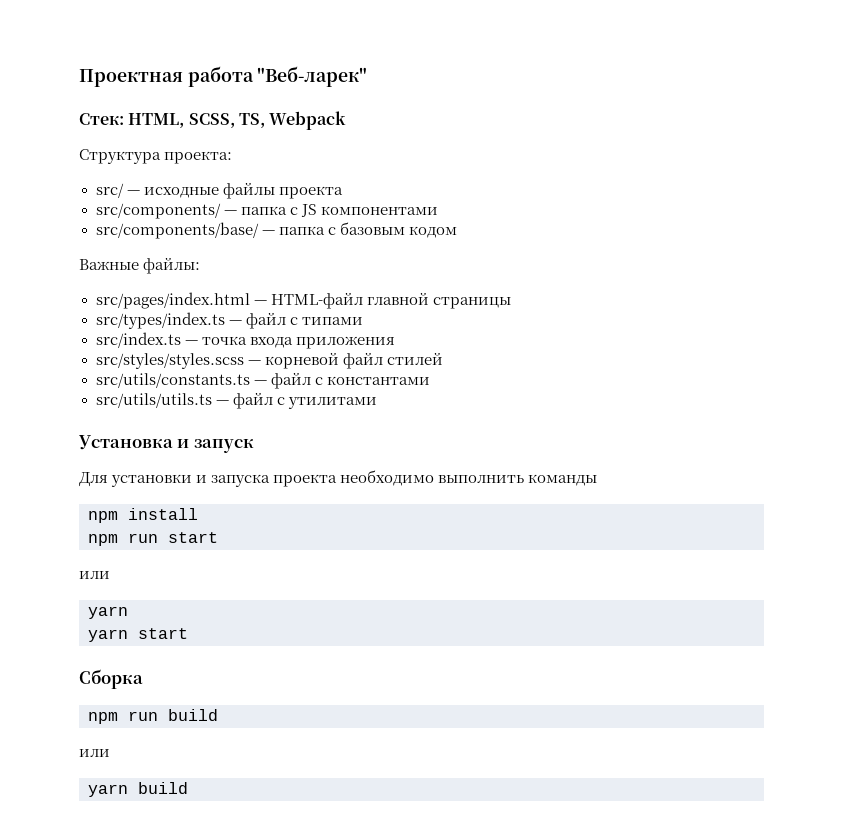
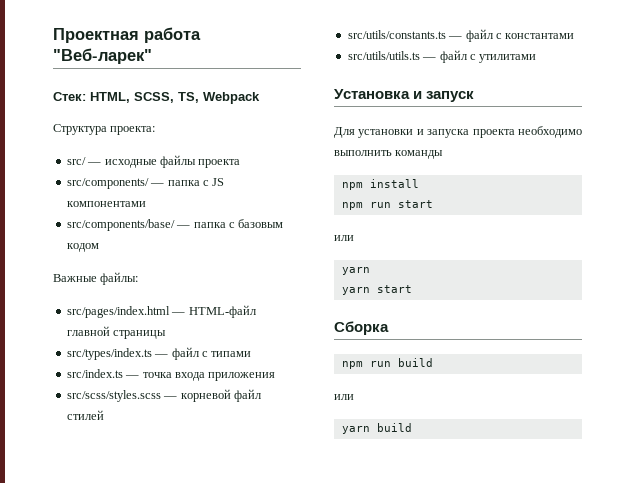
- src/styles/styles.scss — корневой файл стилей
+ src/scss/styles.scss — корневой файл стилей

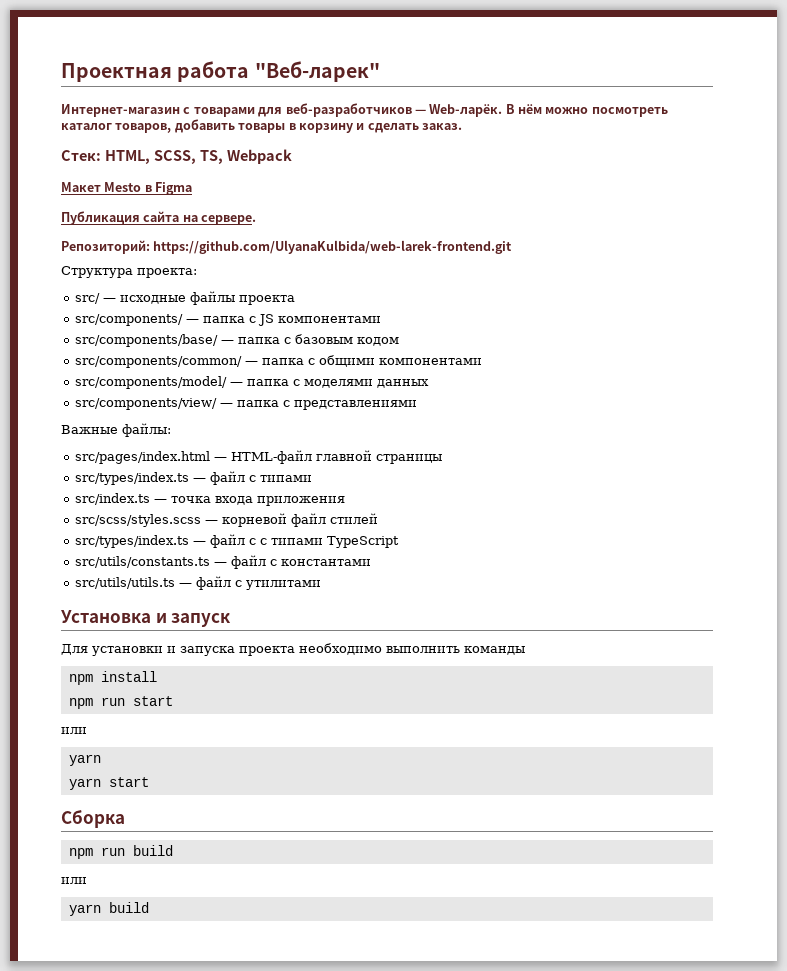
+ Интернет-магазин с товарами для веб-разработчиков — Web-ларёк. В нём можно посмотреть каталог товаров, добавить товары в корзину и сделать заказ.
+ Макет Mesto в Figma
+ Публикация сайта на сервере.
+ Репозиторий: https://github.com/UlyanaKulbida/web-larek-frontend.git
+ src/components/common/ — папка с общими компонентами
+ src/components/model/ — папка с моделями данных
+ src/components/view/ — папка с представлениями
+ src/types/index.ts — файл с с типами TypeScript

